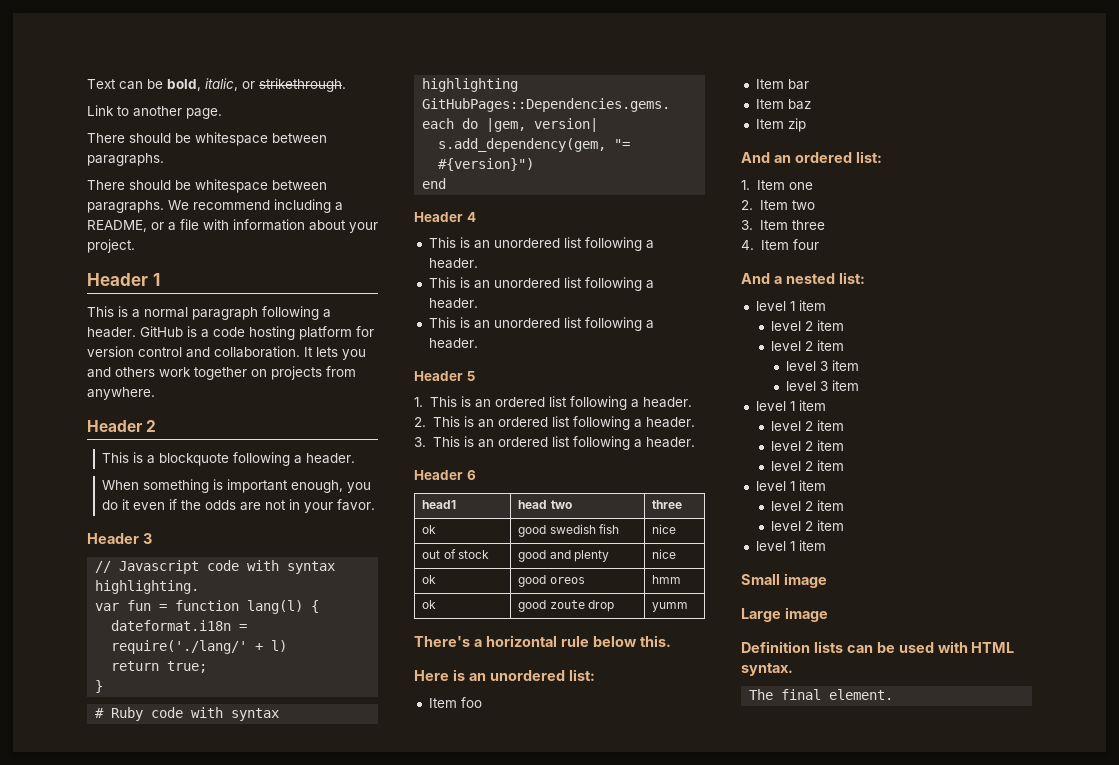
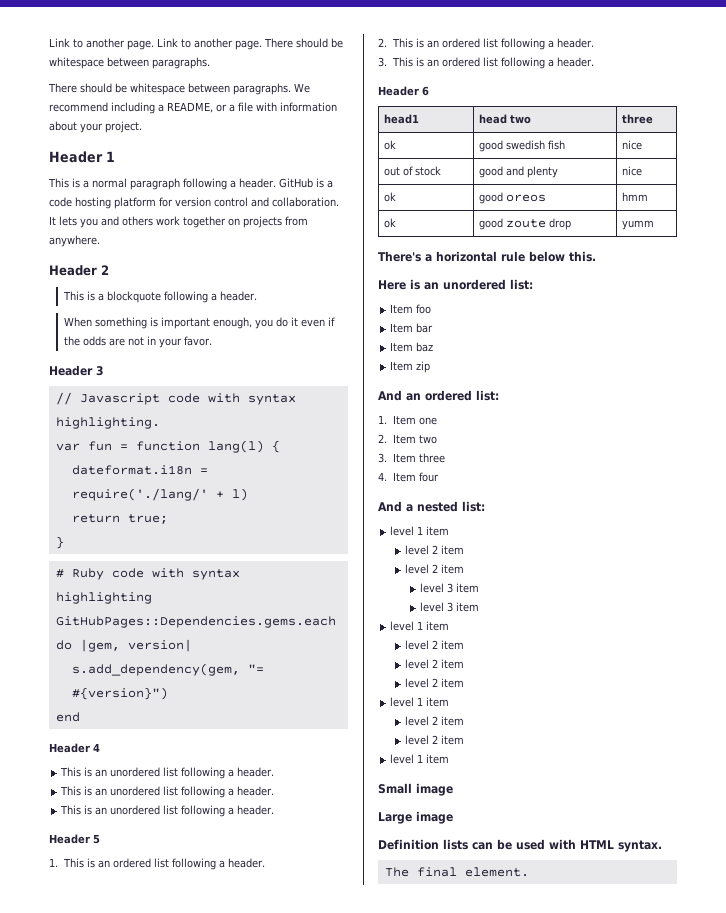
- Text can be bold, italic, or strikethrough.
- Link to another page.
- There should be whitespace between paragraphs.
+ Link to another page. Link to another page. There should be whitespace between paragraphs.

